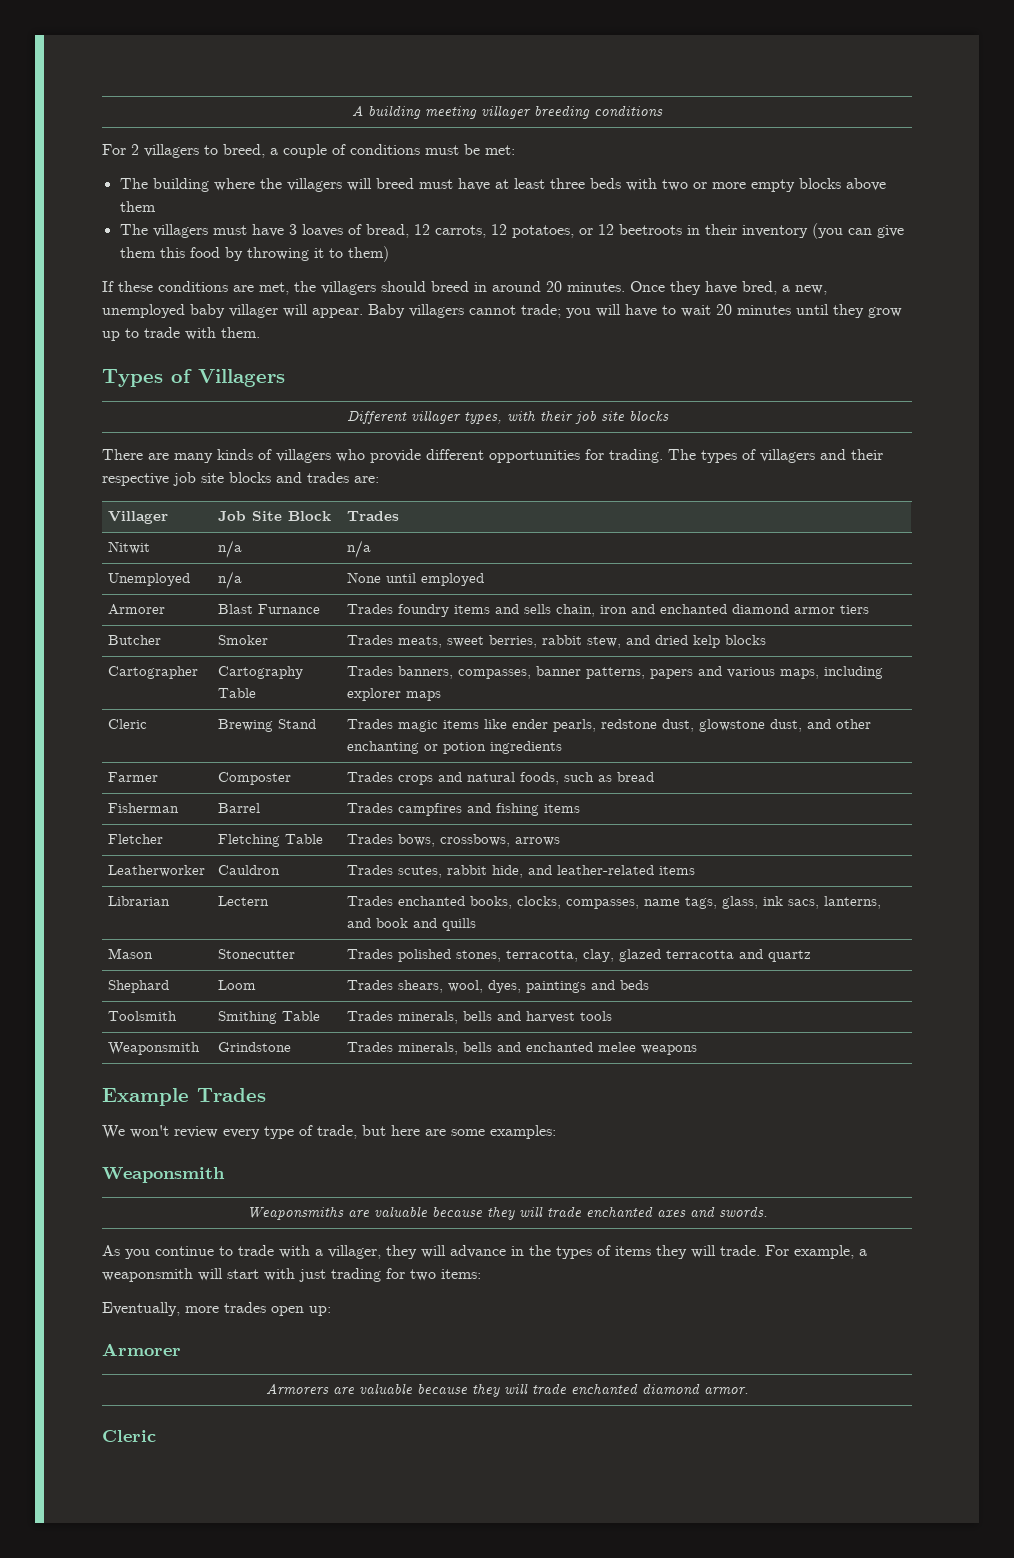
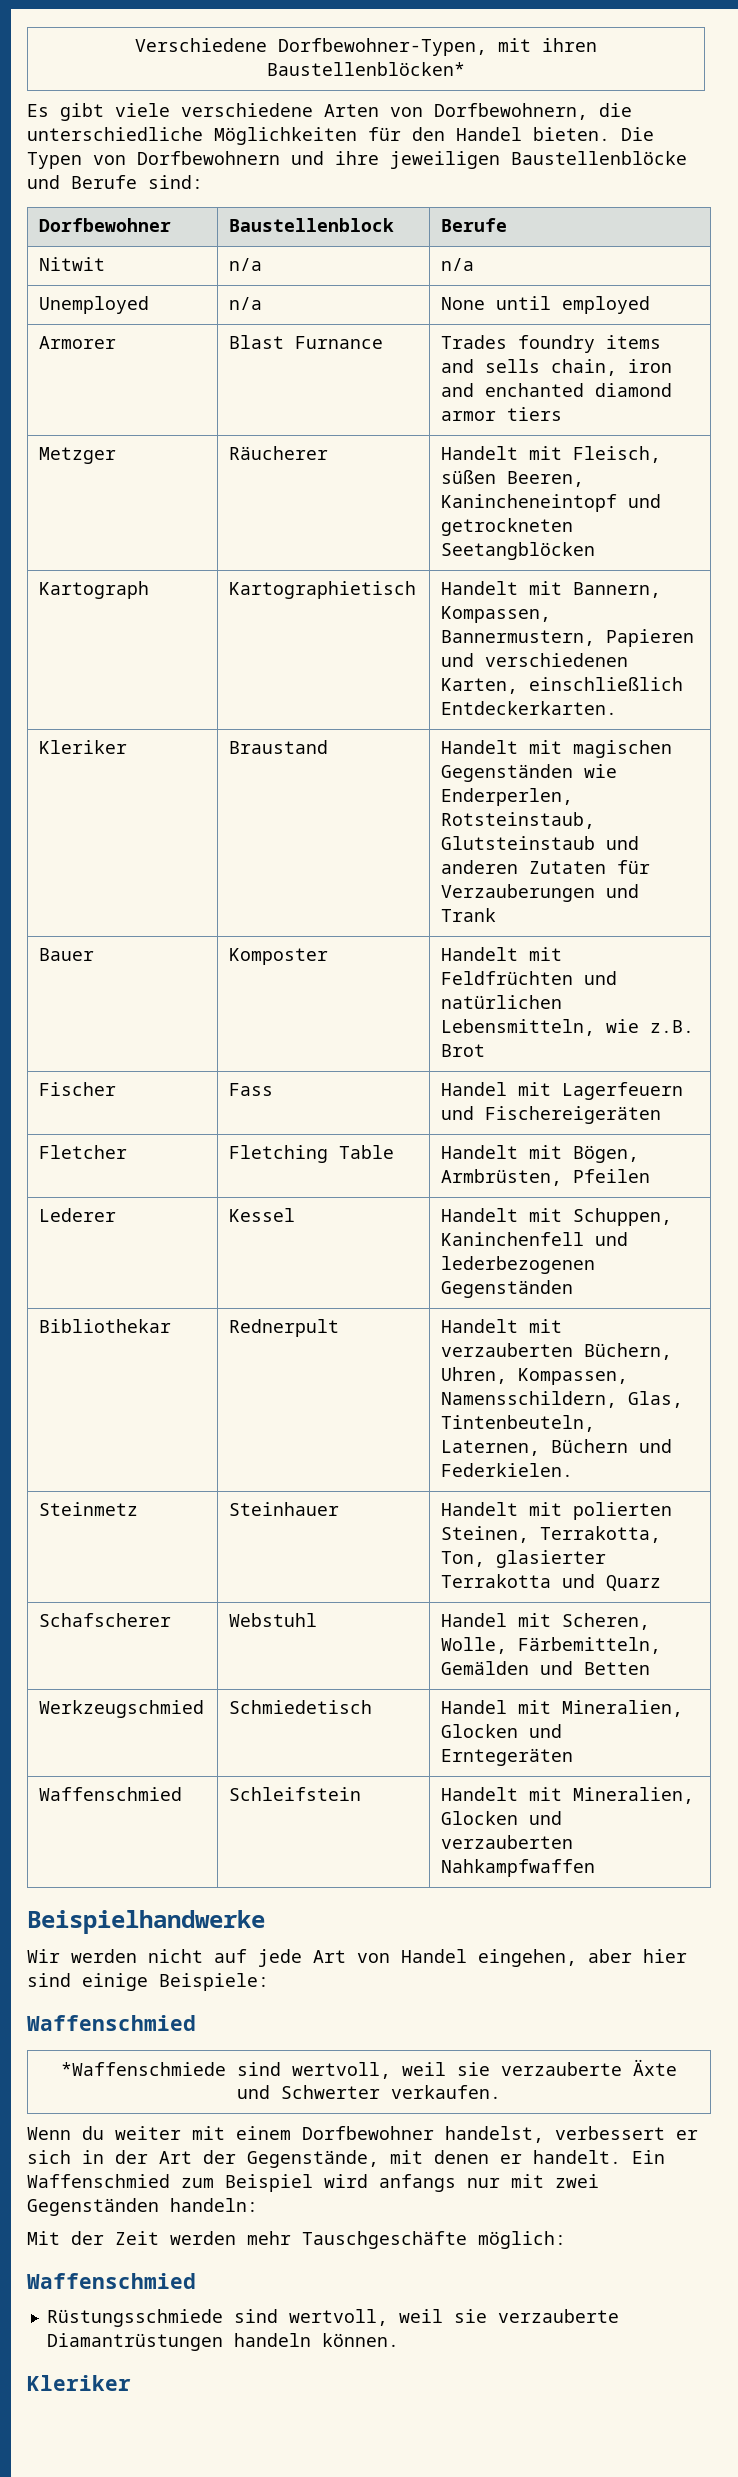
- A building meeting villager breeding conditions
- For 2 villagers to breed, a couple of conditions must be met:
- The building where the villagers will breed must have at least three beds with two or more empty blocks above them
- The villagers must have 3 loaves of bread, 12 carrots, 12 potatoes, or 12 beetroots in their inventory (you can give them this food by throwing it to them)
- If these conditions are met, the villagers should breed in around 20 minutes. Once they have bred, a new, unemployed baby villager will appear. Baby villagers cannot trade; you will have to wait 20 minutes until they grow up to trade with them.
- Types of Villagers
- Different villager types, with their job site blocks
- There are many kinds of villagers who provide different opportunities for trading. The types of villagers and their respective job site blocks and trades are:
- Villager | Job Site Block | Trades
+ Verschiedene Dorfbewohner-Typen, mit ihren Baustellenblöcken*
+ Es gibt viele verschiedene Arten von Dorfbewohnern, die unterschiedliche Möglichkeiten für den Handel bieten. Die Typen von Dorfbewohnern und ihre jeweiligen Baustellenblöcke und Berufe sind:
+ Dorfbewohner | Baustellenblock | Berufe
- Butcher | Smoker | Trades meats, sweet berries, rabbit stew, and dried kelp blocks
- Cartographer | Cartography Table | Trades banners, compasses, banner patterns, papers and various maps, including explorer maps
- Cleric | Brewing Stand | Trades magic items like ender pearls, redstone dust, glowstone dust, and other enchanting or potion ingredients
- Farmer | Composter | Trades crops and natural foods, such as bread
- Fisherman | Barrel | Trades campfires and fishing items
- Fletcher | Fletching Table | Trades bows, crossbows, arrows
- Leatherworker | Cauldron | Trades scutes, rabbit hide, and leather-related items
- Librarian | Lectern | Trades enchanted books, clocks, compasses, name tags, glass, ink sacs, lanterns, and book and quills
- Mason | Stonecutter | Trades polished stones, terracotta, clay, glazed terracotta and quartz
- Shephard | Loom | Trades shears, wool, dyes, paintings and beds
- Toolsmith | Smithing Table | Trades minerals, bells and harvest tools
- Weaponsmith | Grindstone | Trades minerals, bells and enchanted melee weapons
- Example Trades
- We won't review every type of trade, but here are some examples:
- Weaponsmith
- Weaponsmiths are valuable because they will trade enchanted axes and swords.
- As you continue to trade with a villager, they will advance in the types of items they will trade. For example, a weaponsmith will start with just trading for two items:
- Eventually, more trades open up:
- Armorer
- Armorers are valuable because they will trade enchanted diamond armor.
- Cleric
+ Metzger | Räucherer | Handelt mit Fleisch, süßen Beeren, Kanincheneintopf und getrockneten Seetangblöcken
+ Kartograph | Kartographietisch | Handelt mit Bannern, Kompassen, Bannermustern, Papieren und verschiedenen Karten, einschließlich Entdeckerkarten.
+ Kleriker | Braustand | Handelt mit magischen Gegenständen wie Enderperlen, Rotsteinstaub, Glutsteinstaub und anderen Zutaten für Verzauberungen und Trank
+ Bauer | Komposter | Handelt mit Feldfrüchten und natürlichen Lebensmitteln, wie z.B. Brot
+ Fischer | Fass | Handel mit Lagerfeuern und Fischereigeräten
+ Fletcher | Fletching Table | Handelt mit Bögen, Armbrüsten, Pfeilen
+ Lederer | Kessel | Handelt mit Schuppen, Kaninchenfell und lederbezogenen Gegenständen
+ Bibliothekar | Rednerpult | Handelt mit verzauberten Büchern, Uhren, Kompassen, Namensschildern, Glas, Tintenbeuteln, Laternen, Büchern und Federkielen.
+ Steinmetz | Steinhauer | Handelt mit polierten Steinen, Terrakotta, Ton, glasierter Terrakotta und Quarz
+ Schafscherer | Webstuhl | Handel mit Scheren, Wolle, Färbemitteln, Gemälden und Betten
+ Werkzeugschmied | Schmiedetisch | Handel mit Mineralien, Glocken und Erntegeräten
+ Waffenschmied | Schleifstein | Handelt mit Mineralien, Glocken und verzauberten Nahkampfwaffen
+ Beispielhandwerke
+ Wir werden nicht auf jede Art von Handel eingehen, aber hier sind einige Beispiele:
+ Waffenschmied
+ *Waffenschmiede sind wertvoll, weil sie verzauberte Äxte und Schwerter verkaufen.
+ Wenn du weiter mit einem Dorfbewohner handelst, verbessert er sich in der Art der Gegenstände, mit denen er handelt. Ein Waffenschmied zum Beispiel wird anfangs nur mit zwei Gegenständen handeln:
+ Mit der Zeit werden mehr Tauschgeschäfte möglich:
+ Waffenschmied
+ Rüstungsschmiede sind wertvoll, weil sie verzauberte Diamantrüstungen handeln können.
+ Kleriker

